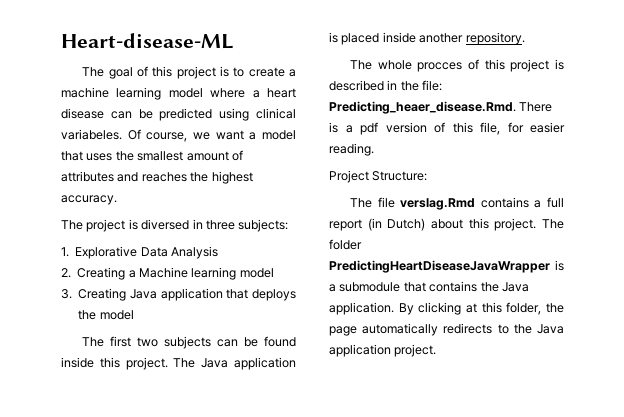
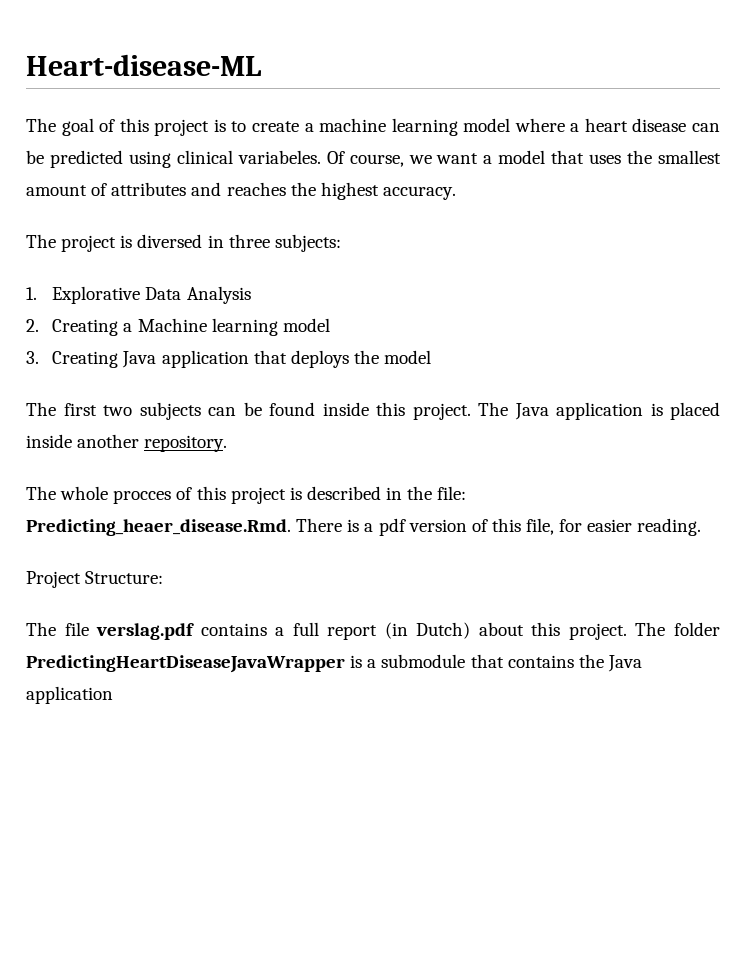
- The file verslag.Rmd contains a full report (in Dutch) about this project.
+ The file verslag.pdf contains a full report (in Dutch) about this project.
- The folder PredictingHeartDiseaseJavaWrapper is a submodule that contains the Java application. By clicking at this folder, the page automatically redirects to the Java application project.
+ The folder PredictingHeartDiseaseJavaWrapper is a submodule that contains the Java application

